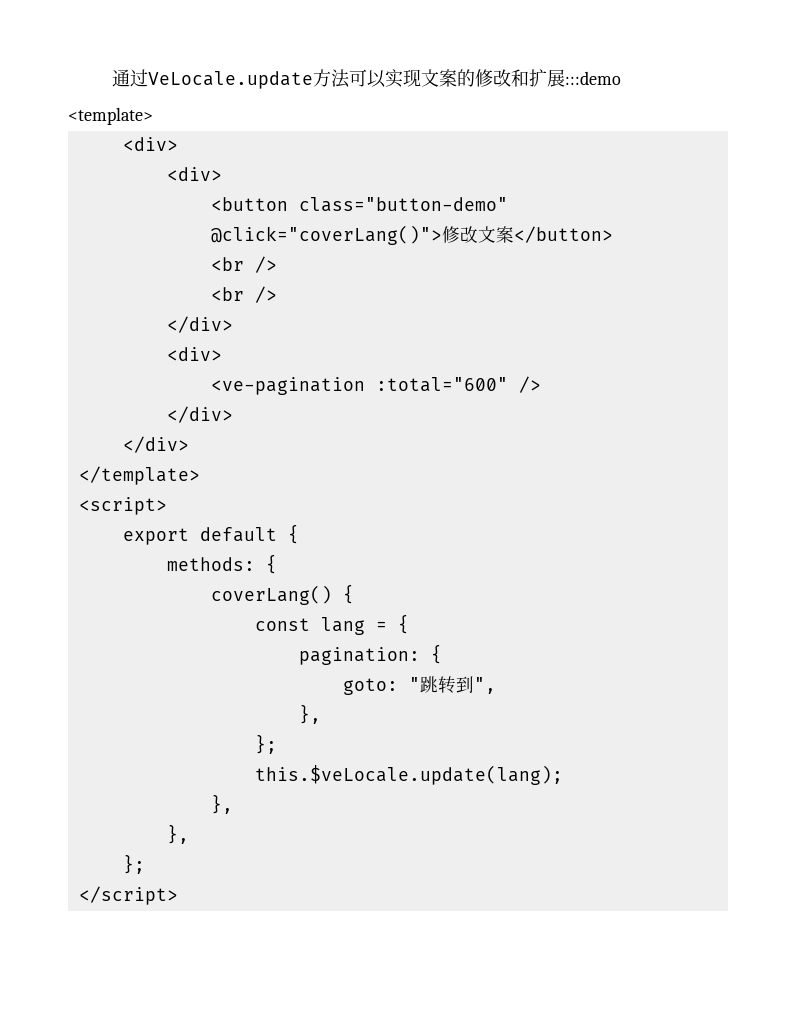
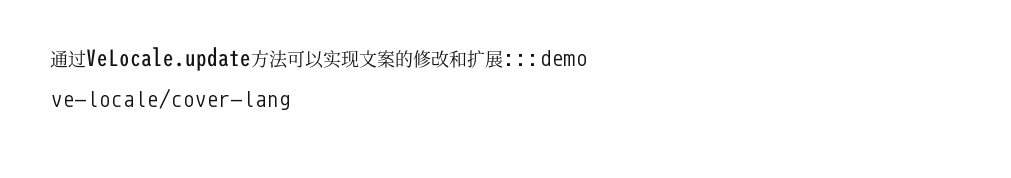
- <template>
- <div>
- <div>
- <button class="button-demo" @click="coverLang()">修改文案</button>
- <br />
- <br />
- </div>
- <div>
- <ve-pagination :total="600" />
- </div>
- </div>
- </template>
- <script>
- export default {
- methods: {
- coverLang() {
- const lang = {
- pagination: {
- goto: "跳转到",
- },
- };
- this.$veLocale.update(lang);
- },
- },
- };
- </script>
+ ve-locale/cover-lang

